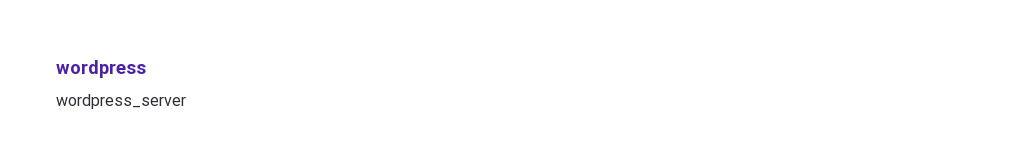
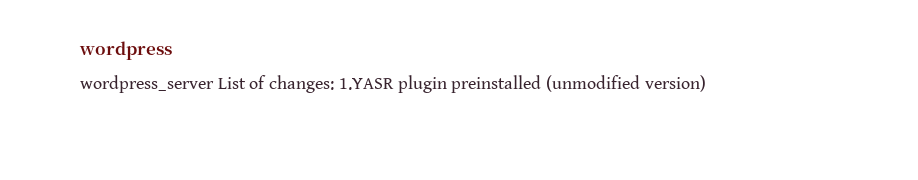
- wordpress_server
+ wordpress_server List of changes: 1.YASR plugin preinstalled (unmodified version)

